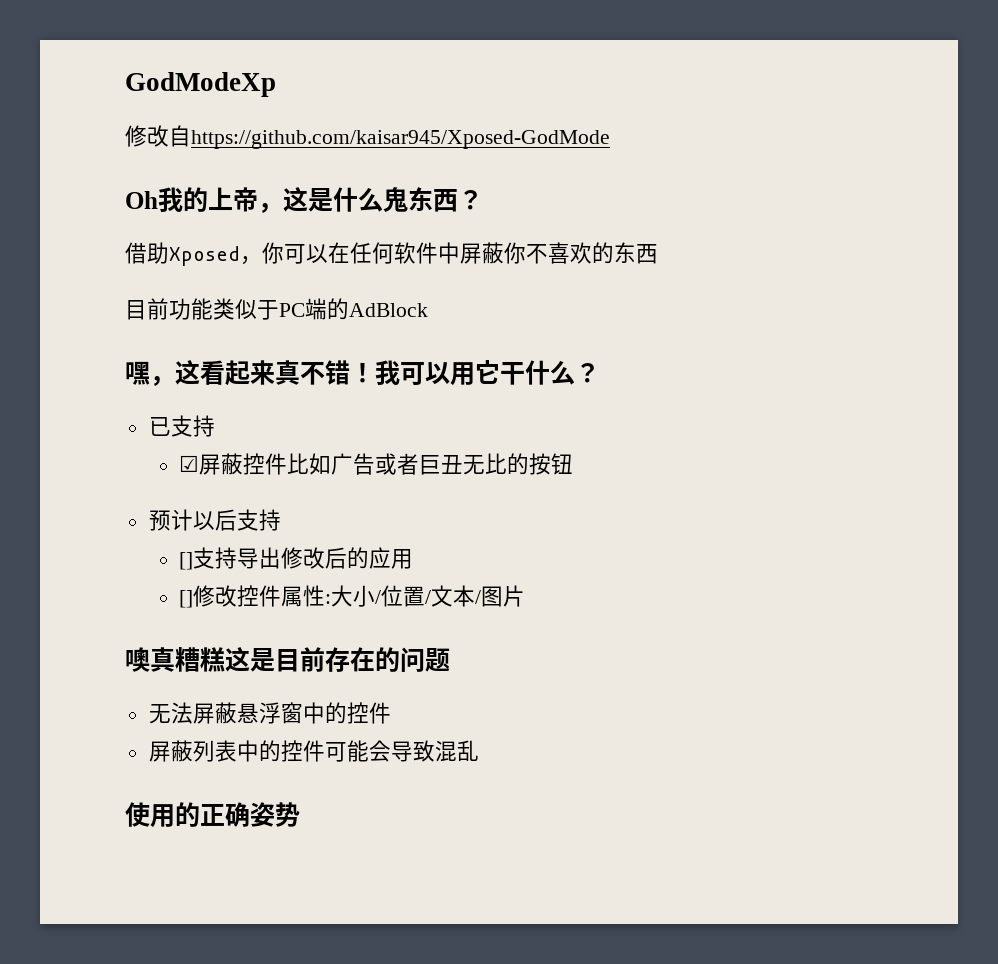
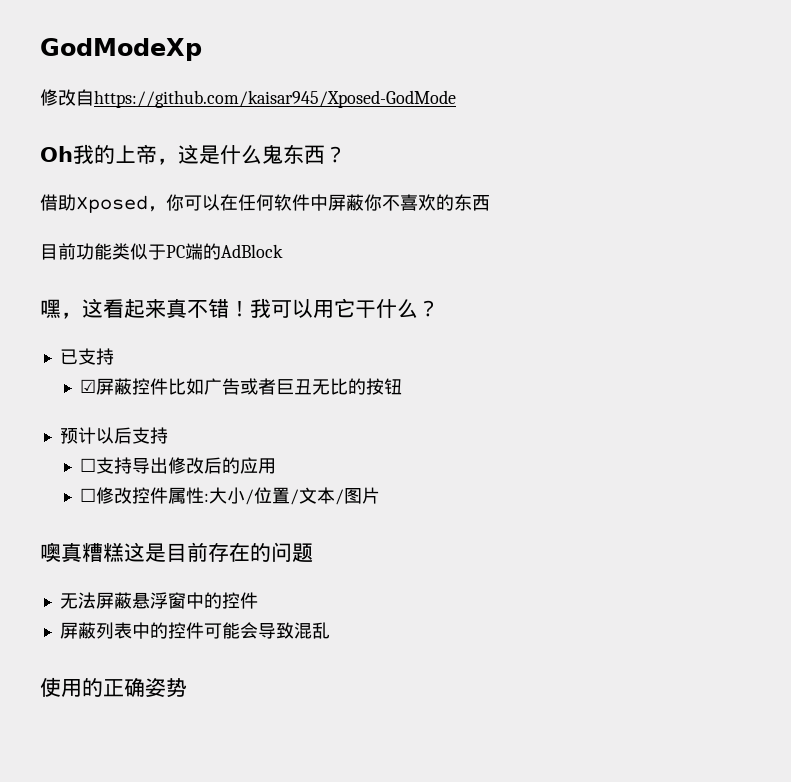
- []支持导出修改后的应用
+ ☐支持导出修改后的应用
- []修改控件属性:大小/位置/文本/图片
+ ☐修改控件属性:大小/位置/文本/图片

